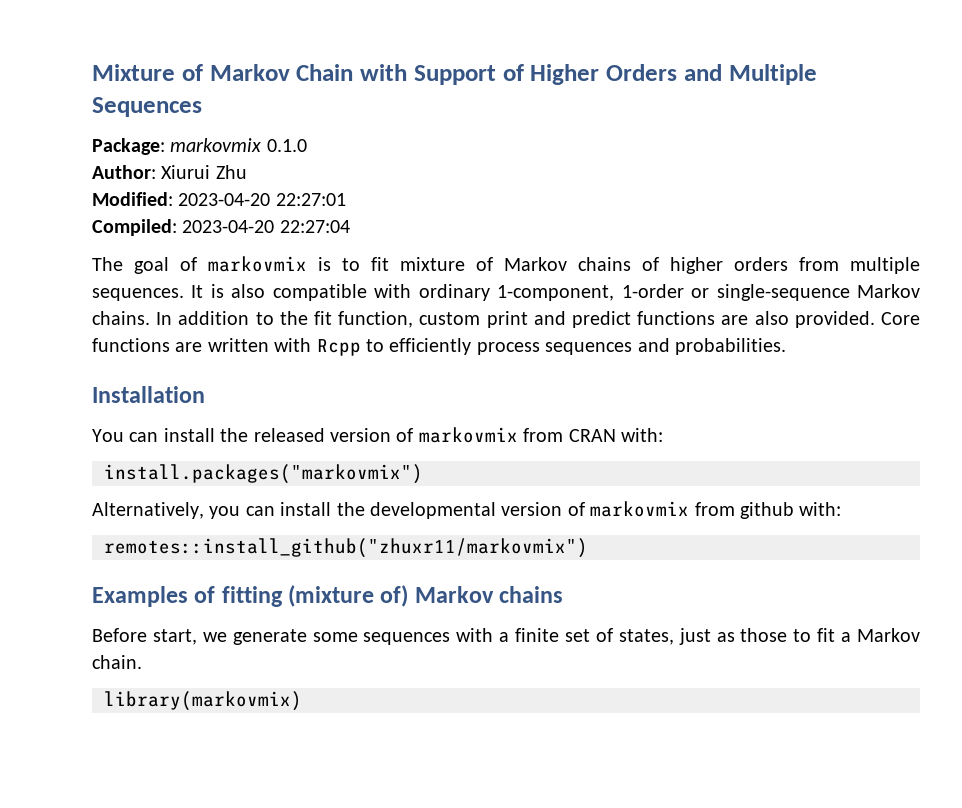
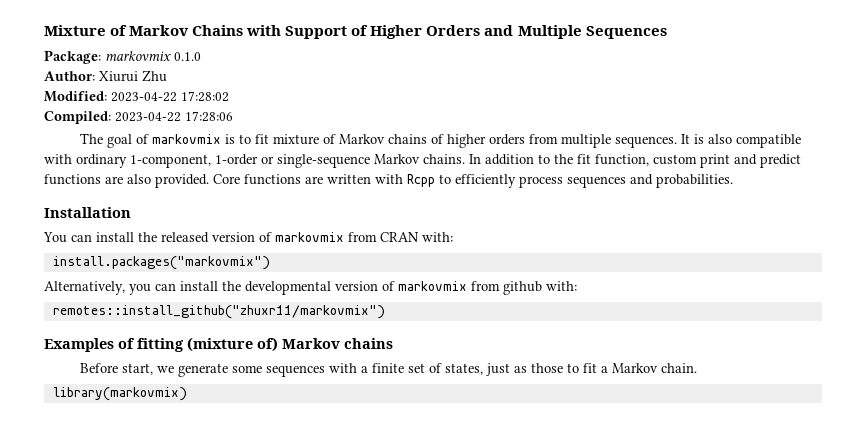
- Mixture of Markov Chain with Support of Higher Orders and Multiple Sequences
+ Mixture of Markov Chains with Support of Higher Orders and Multiple Sequences
- Modified: 2023-04-20 22:27:01
+ Modified: 2023-04-22 17:28:02
- Compiled: 2023-04-20 22:27:04
+ Compiled: 2023-04-22 17:28:06

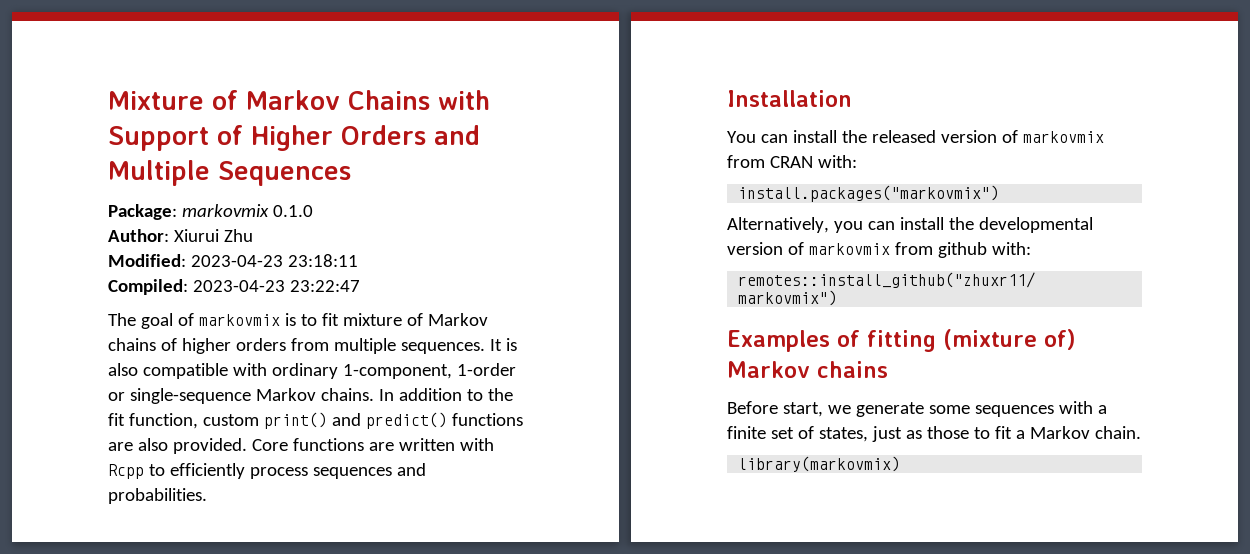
- Modified: 2023-04-22 17:28:02
+ Modified: 2023-04-23 23:18:11
- Compiled: 2023-04-22 17:28:06
+ Compiled: 2023-04-23 23:22:47
- In addition to the fit function, custom print and predict functions are also provided.
+ In addition to the fit function, custom print() and predict() functions are also provided.

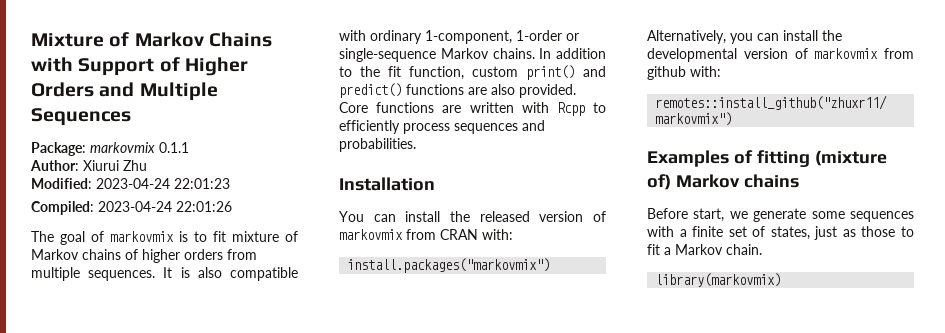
- Package: markovmix 0.1.0
+ Package: markovmix 0.1.1
- Modified: 2023-04-23 23:18:11
+ Modified: 2023-04-24 22:01:23
- Compiled: 2023-04-23 23:22:47
+ Compiled: 2023-04-24 22:01:26

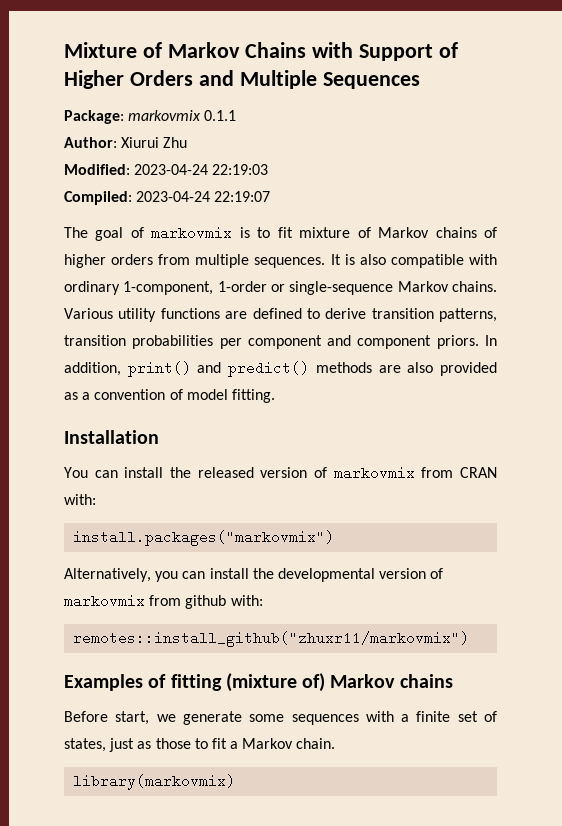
- Modified: 2023-04-24 22:01:23
+ Modified: 2023-04-24 22:19:03
- Compiled: 2023-04-24 22:01:26
+ Compiled: 2023-04-24 22:19:07
- In addition to the fit function, custom print() and predict() functions are also provided. Core functions are written with Rcpp to efficiently process sequences and probabilities.
+ Various utility functions are defined to derive transition patterns, transition probabilities per component and component priors. In addition, print() and predict() methods are also provided as a convention of model fitting.

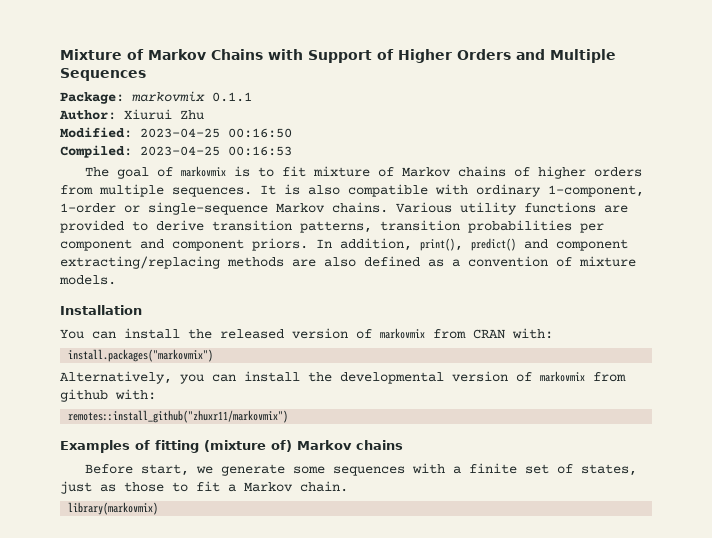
- Modified: 2023-04-24 22:19:03
+ Modified: 2023-04-25 00:16:50
- Compiled: 2023-04-24 22:19:07
+ Compiled: 2023-04-25 00:16:53
- Various utility functions are defined to derive transition patterns, transition probabilities per component and component priors.
+ Various utility functions are provided to derive transition patterns, transition probabilities per component and component priors.
- In addition, print() and predict() methods are also provided as a convention of model fitting.
+ In addition, print(), predict() and component extracting/replacing methods are also defined as a convention of mixture models.

